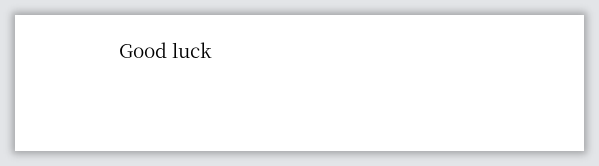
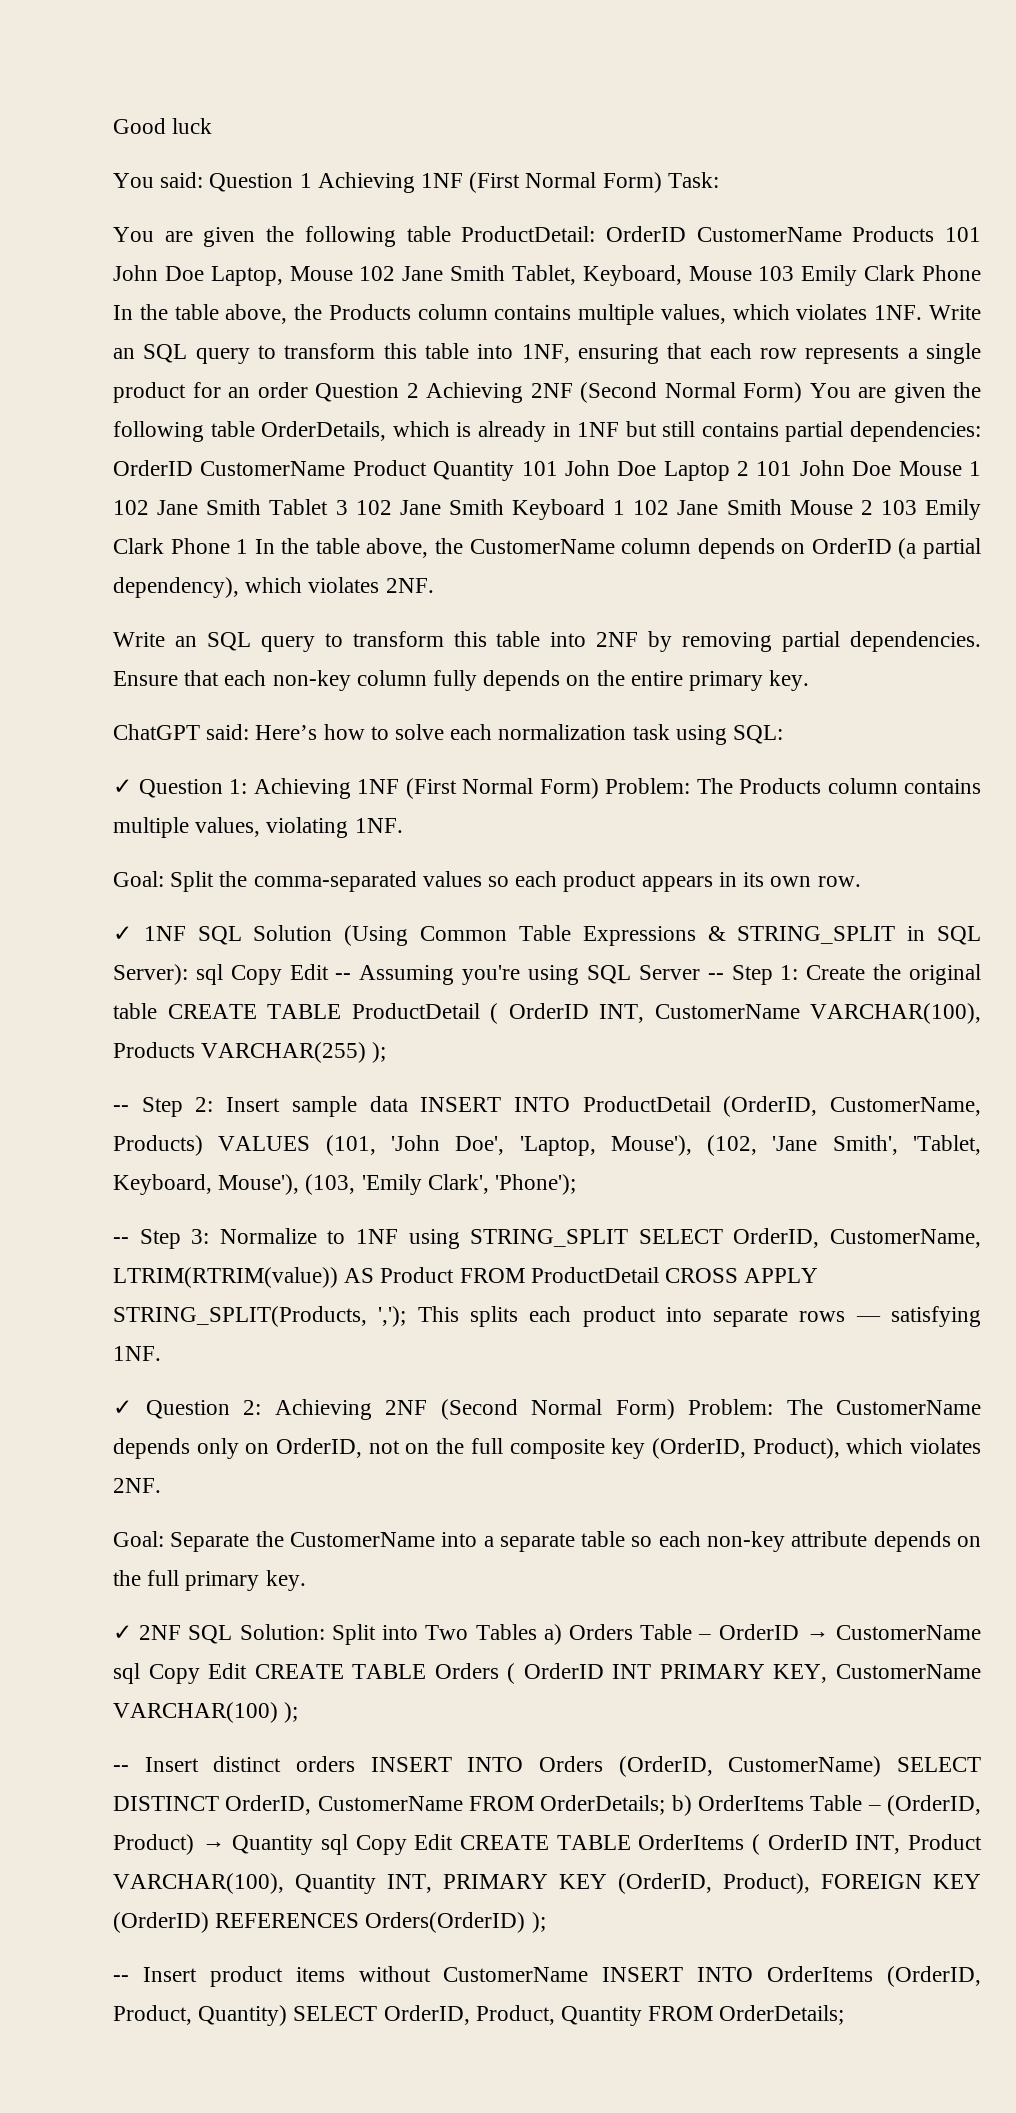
+ You said: Question 1 Achieving 1NF (First Normal Form) Task:
+ You are given the following table ProductDetail: OrderID CustomerName Products 101 John Doe Laptop, Mouse 102 Jane Smith Tablet, Keyboard, Mouse 103 Emily Clark Phone In the table above, the Products column contains multiple values, which violates 1NF. Write an SQL query to transform this table into 1NF, ensuring that each row represents a single product for an order Question 2 Achieving 2NF (Second Normal Form) You are given the following table OrderDetails, which is already in 1NF but still contains partial dependencies: OrderID CustomerName Product Quantity 101 John Doe Laptop 2 101 John Doe Mouse 1 102 Jane Smith Tablet 3 102 Jane Smith Keyboard 1 102 Jane Smith Mouse 2 103 Emily Clark Phone 1 In the table above, the CustomerName column depends on OrderID (a partial dependency), which violates 2NF.
+ Write an SQL query to transform this table into 2NF by removing partial dependencies. Ensure that each non-key column fully depends on the entire primary key.
+ ChatGPT said: Here’s how to solve each normalization task using SQL:
+ ✓ Question 1: Achieving 1NF (First Normal Form) Problem: The Products column contains multiple values, violating 1NF.
+ Goal: Split the comma-separated values so each product appears in its own row.
+ ✓ 1NF SQL Solution (Using Common Table Expressions & STRING_SPLIT in SQL Server): sql Copy Edit -- Assuming you're using SQL Server -- Step 1: Create the original table CREATE TABLE ProductDetail ( OrderID INT, CustomerName VARCHAR(100), Products VARCHAR(255) );
+ -- Step 2: Insert sample data INSERT INTO ProductDetail (OrderID, CustomerName, Products) VALUES (101, 'John Doe', 'Laptop, Mouse'), (102, 'Jane Smith', 'Tablet, Keyboard, Mouse'), (103, 'Emily Clark', 'Phone');
+ -- Step 3: Normalize to 1NF using STRING_SPLIT SELECT OrderID, CustomerName, LTRIM(RTRIM(value)) AS Product FROM ProductDetail CROSS APPLY STRING_SPLIT(Products, ','); This splits each product into separate rows — satisfying 1NF.
+ ✓ Question 2: Achieving 2NF (Second Normal Form) Problem: The CustomerName depends only on OrderID, not on the full composite key (OrderID, Product), which violates 2NF.
+ Goal: Separate the CustomerName into a separate table so each non-key attribute depends on the full primary key.
+ ✓ 2NF SQL Solution: Split into Two Tables a) Orders Table – OrderID → CustomerName sql Copy Edit CREATE TABLE Orders ( OrderID INT PRIMARY KEY, CustomerName VARCHAR(100) );
+ -- Insert distinct orders INSERT INTO Orders (OrderID, CustomerName) SELECT DISTINCT OrderID, CustomerName FROM OrderDetails; b) OrderItems Table – (OrderID, Product) → Quantity sql Copy Edit CREATE TABLE OrderItems ( OrderID INT, Product VARCHAR(100), Quantity INT, PRIMARY KEY (OrderID, Product), FOREIGN KEY (OrderID) REFERENCES Orders(OrderID) );
+ -- Insert product items without CustomerName INSERT INTO OrderItems (OrderID, Product, Quantity) SELECT OrderID, Product, Quantity FROM OrderDetails;

